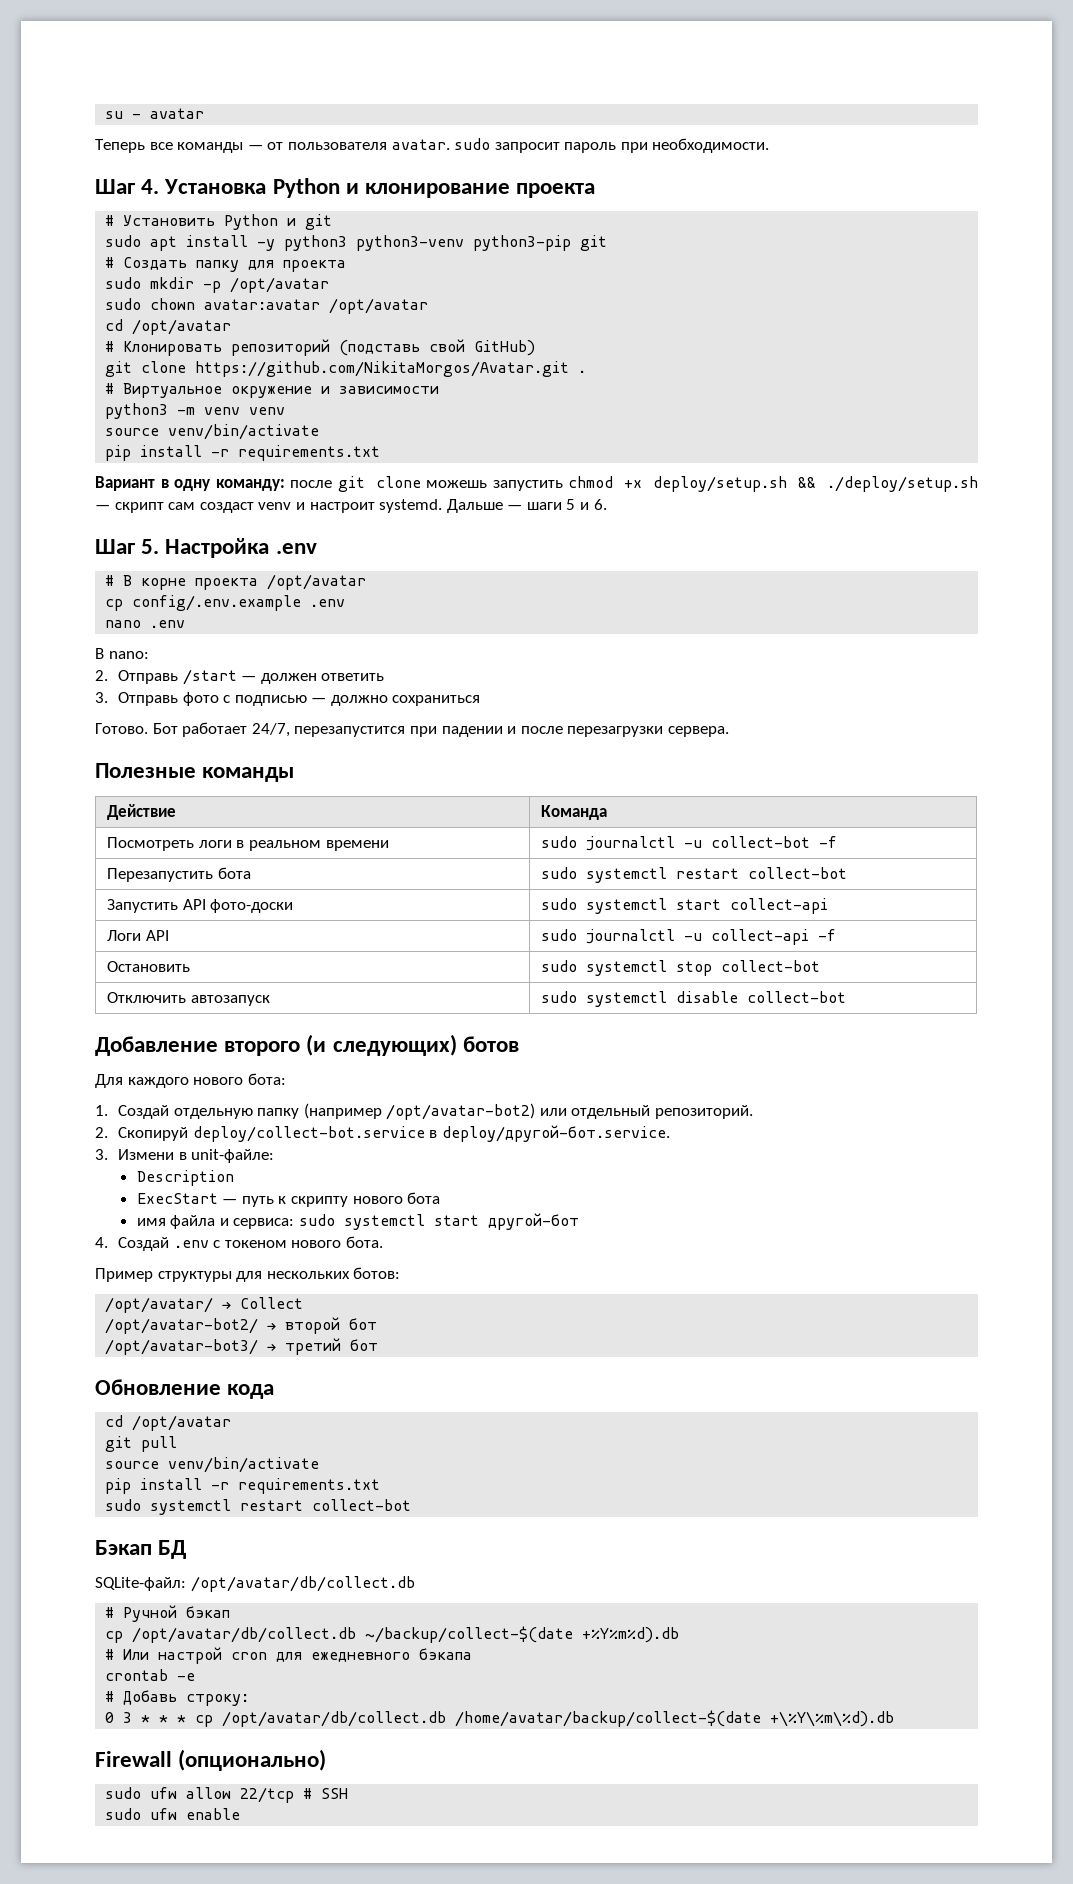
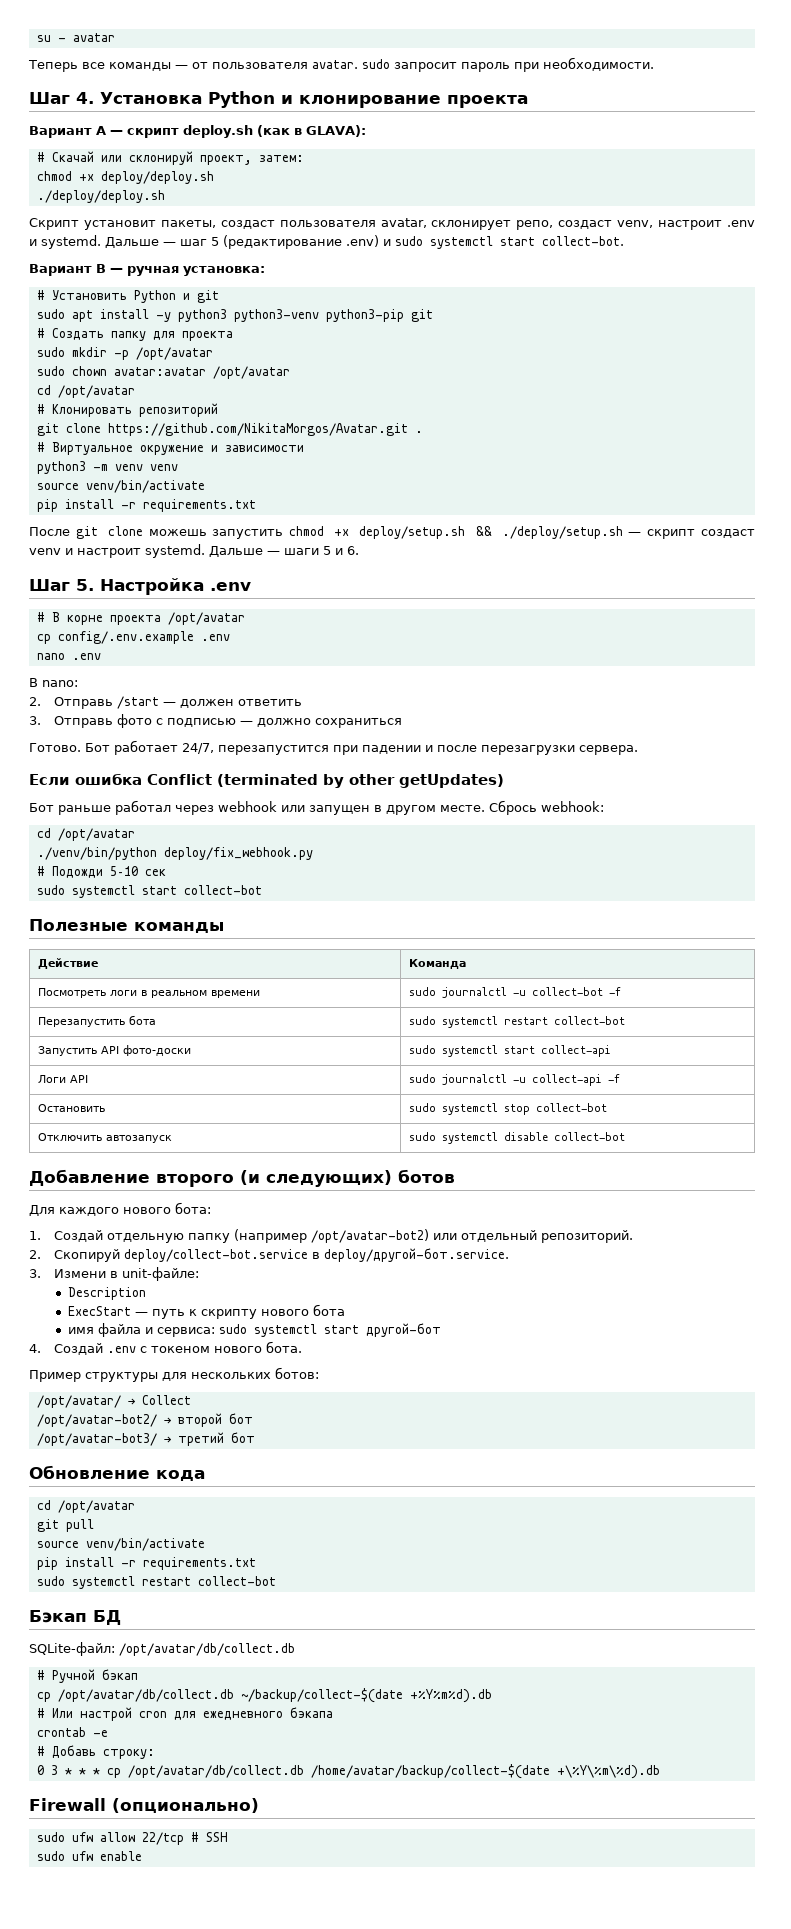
+ Вариант A — скрипт deploy.sh (как в GLAVA):
+ # Скачай или склонируй проект, затем:
+ chmod +x deploy/deploy.sh
+ ./deploy/deploy.sh
+ Скрипт установит пакеты, создаст пользователя avatar, склонирует репо, создаст venv, настроит .env и systemd. Дальше — шаг 5 (редактирование .env) и sudo systemctl start collect-bot.
+ Вариант B — ручная установка:
- # Клонировать репозиторий (подставь свой GitHub)
+ # Клонировать репозиторий
- Вариант в одну команду: после git clone можешь запустить chmod +x deploy/setup.sh && ./deploy/setup.sh — скрипт сам создаст venv и настроит systemd.
+ После git clone можешь запустить chmod +x deploy/setup.sh && ./deploy/setup.sh — скрипт создаст venv и настроит systemd.
+ Если ошибка Conflict (terminated by other getUpdates)
+ Бот раньше работал через webhook или запущен в другом месте. Сбрось webhook:
+ cd /opt/avatar
+ ./venv/bin/python deploy/fix_webhook.py
+ # Подожди 5–10 сек
+ sudo systemctl start collect-bot

